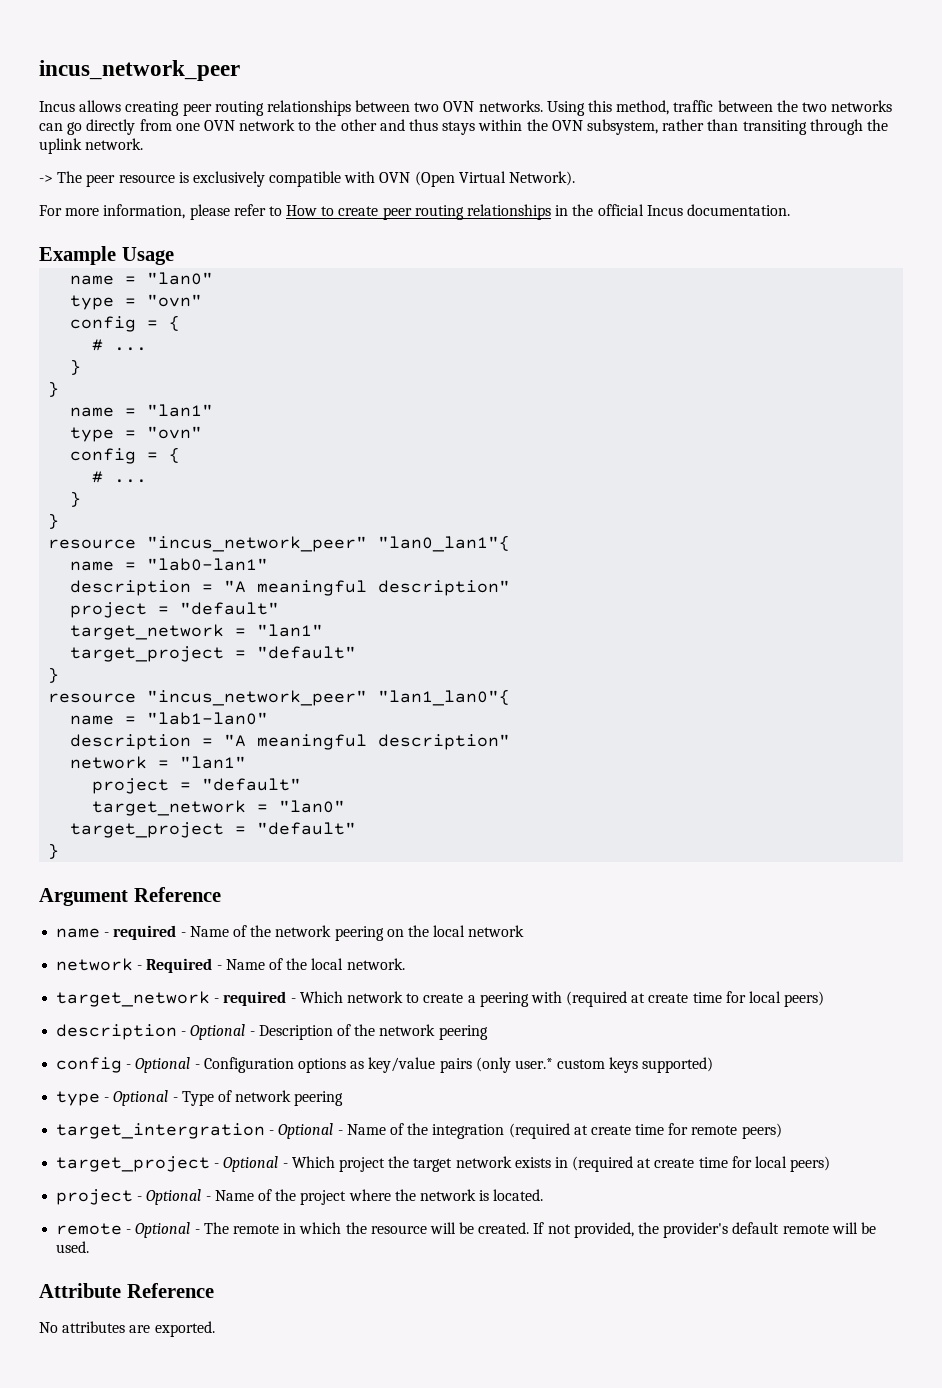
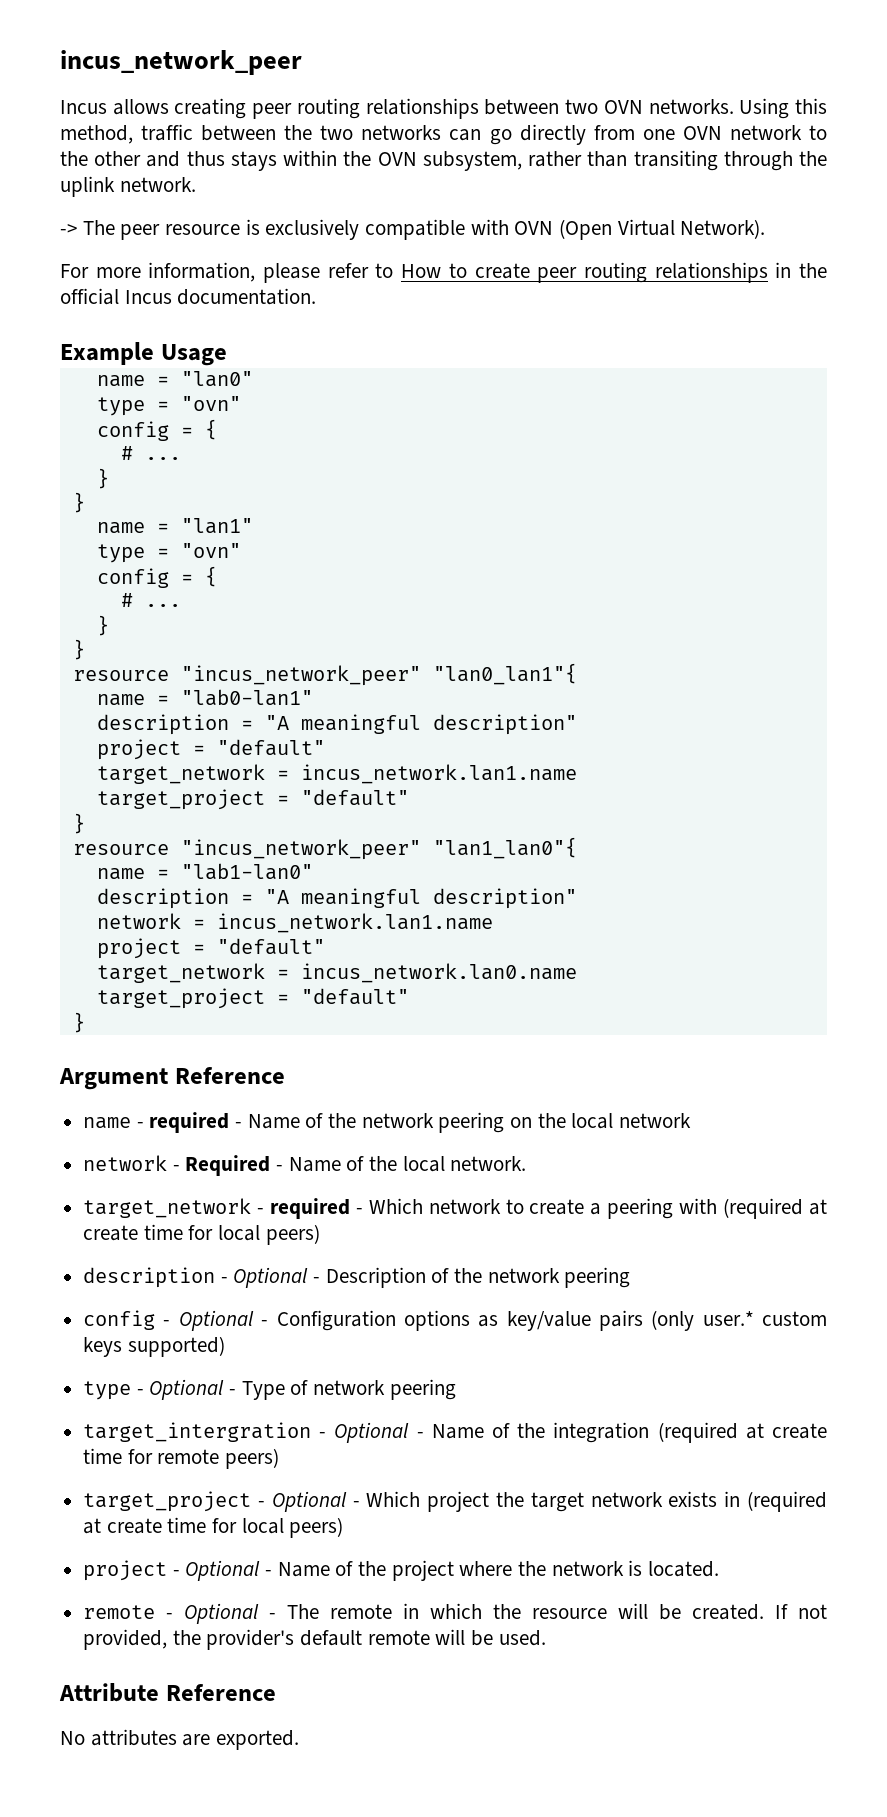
- target_network = "lan1"
+ target_network = incus_network.lan1.name
- network = "lan1"
+ network = incus_network.lan1.name
  project = "default"
- target_network = "lan0"
+ target_network = incus_network.lan0.name

